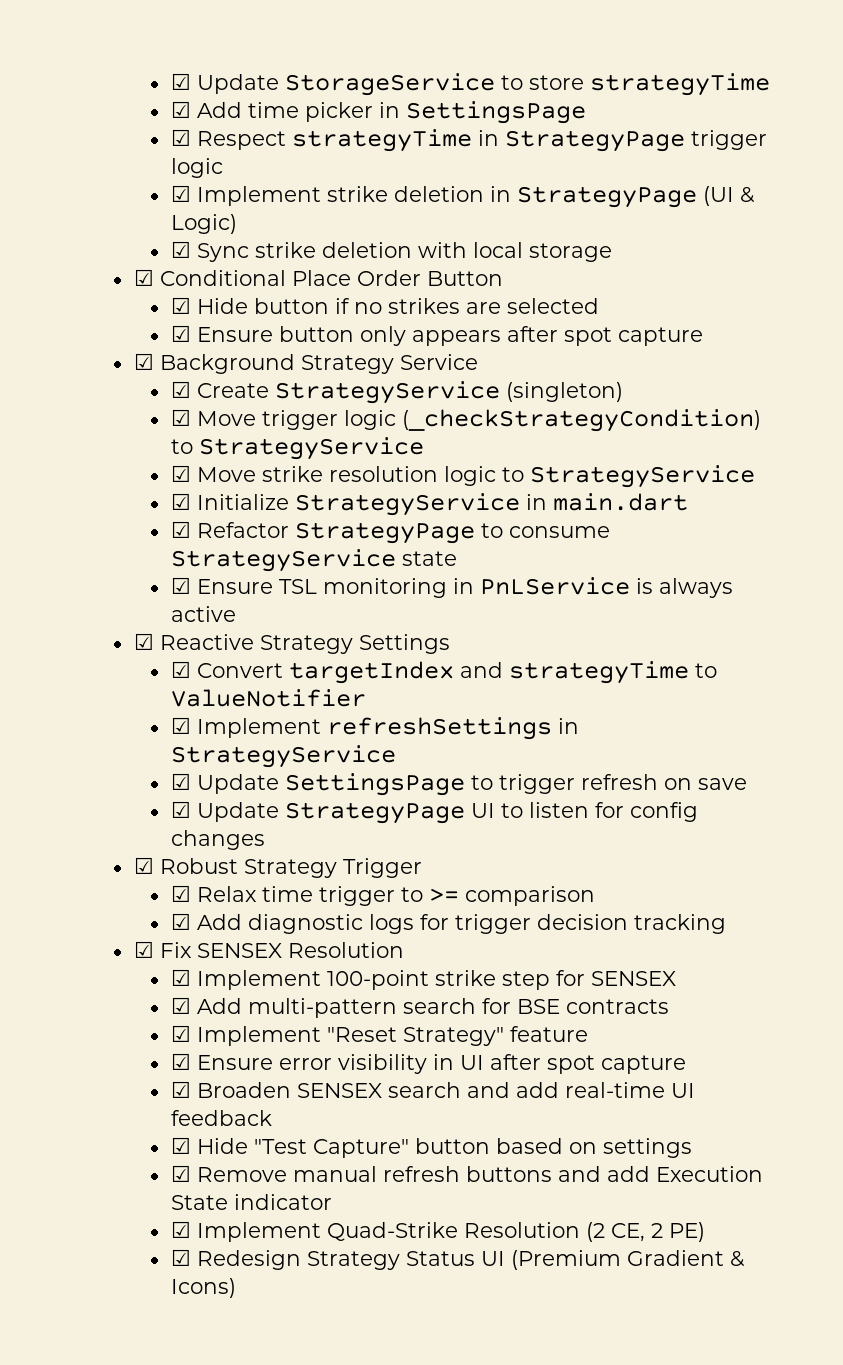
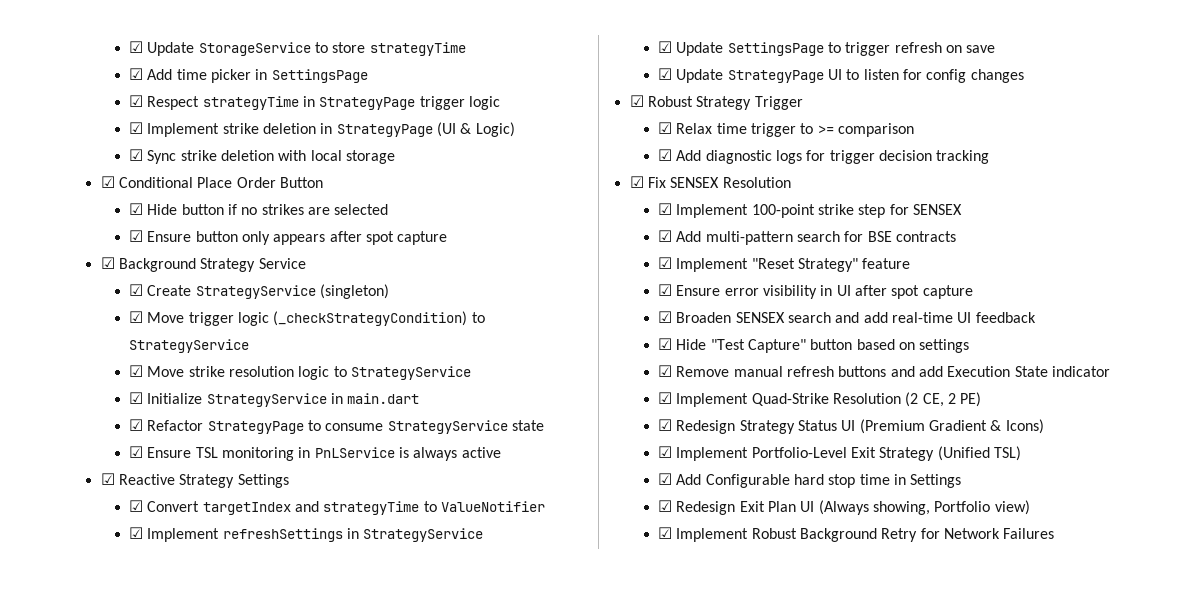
+ ☑ Implement Portfolio-Level Exit Strategy (Unified TSL)
+ ☑ Add Configurable hard stop time in Settings
+ ☑ Redesign Exit Plan UI (Always showing, Portfolio view)
+ ☑ Implement Robust Background Retry for Network Failures

